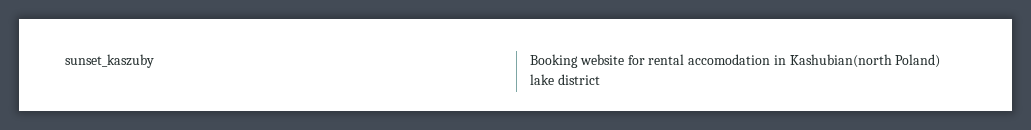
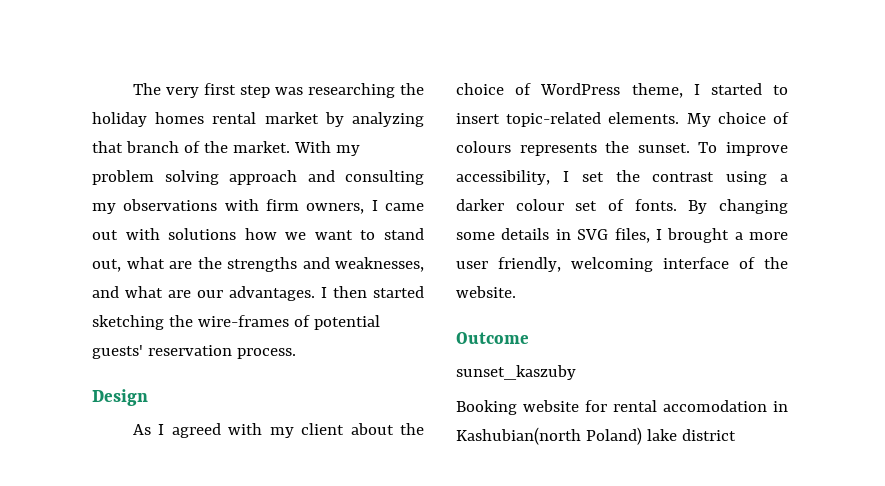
+ The very first step was researching the holiday homes rental market by analyzing that branch of the market. With my problem solving approach and consulting my observations with firm owners, I came out with solutions how we want to stand out, what are the strengths and weaknesses, and what are our advantages. I then started sketching the wire-frames of potential guests' reservation process.
+ Design
+ As I agreed with my client about the choice of WordPress theme, I started to insert topic-related elements. My choice of colours represents the sunset. To improve accessibility, I set the contrast using a darker colour set of fonts. By changing some details in SVG files, I brought a more user friendly, welcoming interface of the website.
+ Outcome

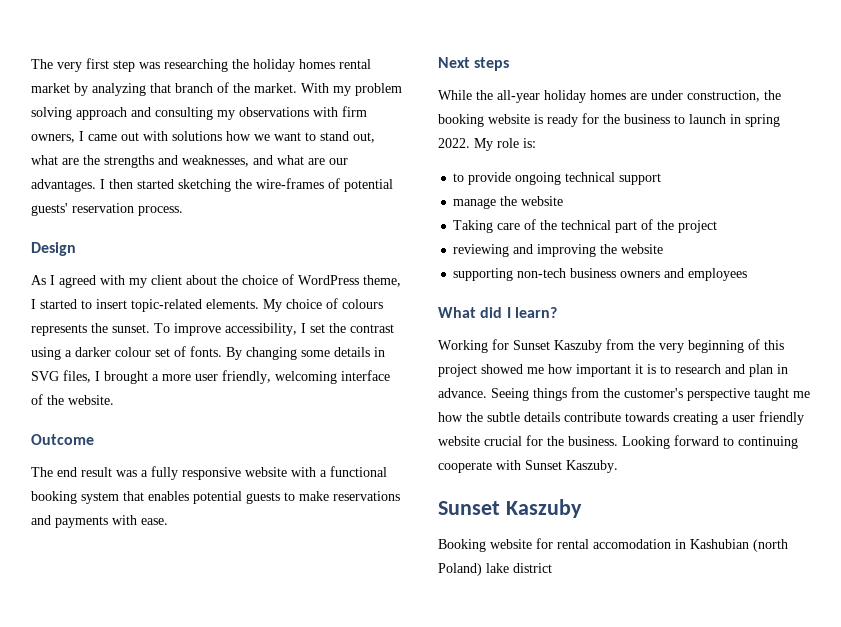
- sunset_kaszuby
+ The end result was a fully responsive website with a functional booking system that enables potential guests to make reservations and payments with ease.
+ Next steps
+ While the all-year holiday homes are under construction, the booking website is ready for the business to launch in spring 2022. My role is:
+ to provide ongoing technical support
+ manage the website
+ Taking care of the technical part of the project
+ reviewing and improving the website
+ supporting non-tech business owners and employees
+ What did I learn?
+ Working for Sunset Kaszuby from the very beginning of this project showed me how important it is to research and plan in advance. Seeing things from the customer's perspective taught me how the subtle details contribute towards creating a user friendly website crucial for the business. Looking forward to continuing cooperate with Sunset Kaszuby.
+ Sunset Kaszuby
- Booking website for rental accomodation in Kashubian(north Poland) lake district
+ Booking website for rental accomodation in Kashubian (north Poland) lake district

